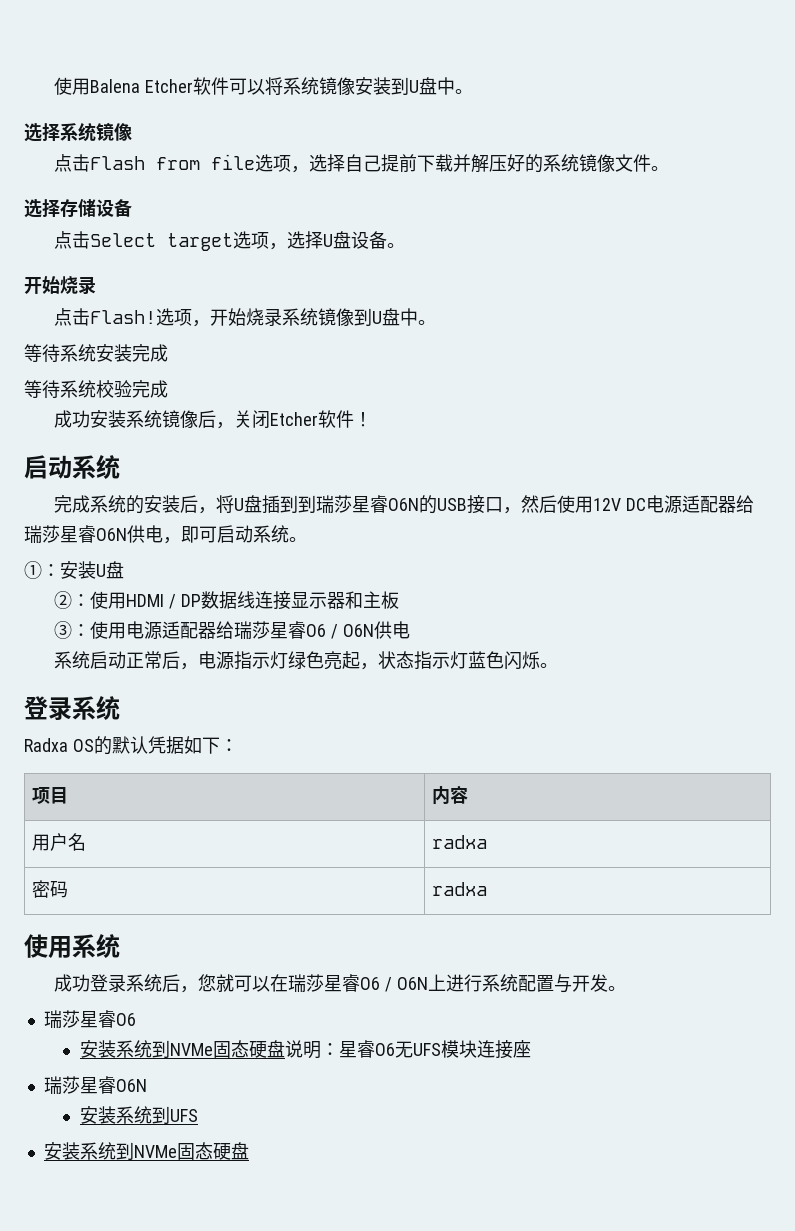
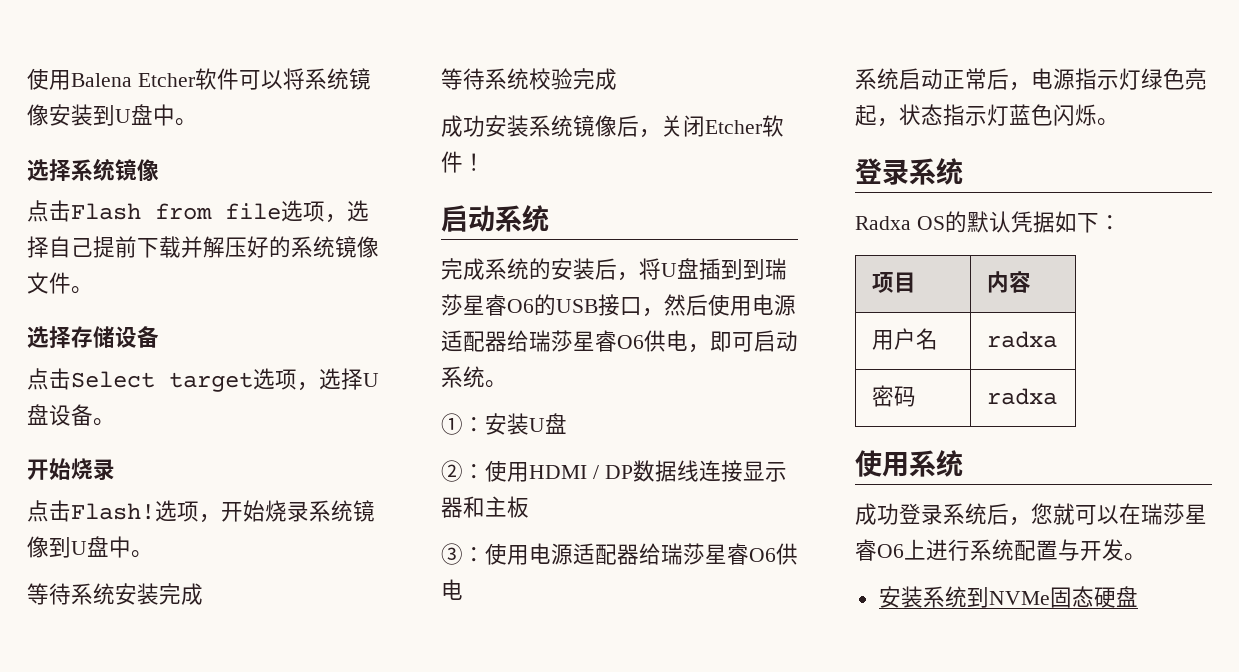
- 完成系统的安装后，将U盘插到到瑞莎星睿O6N的USB接口，然后使用12V DC电源适配器给瑞莎星睿O6N供电，即可启动系统。
+ 完成系统的安装后，将U盘插到到瑞莎星睿O6的USB接口，然后使用电源适配器给瑞莎星睿O6供电，即可启动系统。
- ③：使用电源适配器给瑞莎星睿O6 / O6N供电
+ ③：使用电源适配器给瑞莎星睿O6供电
- 成功登录系统后，您就可以在瑞莎星睿O6 / O6N上进行系统配置与开发。
- 瑞莎星睿O6
- 安装系统到NVMe固态硬盘说明：星睿O6无UFS模块连接座
- 瑞莎星睿O6N
- 安装系统到UFS
+ 成功登录系统后，您就可以在瑞莎星睿O6上进行系统配置与开发。

